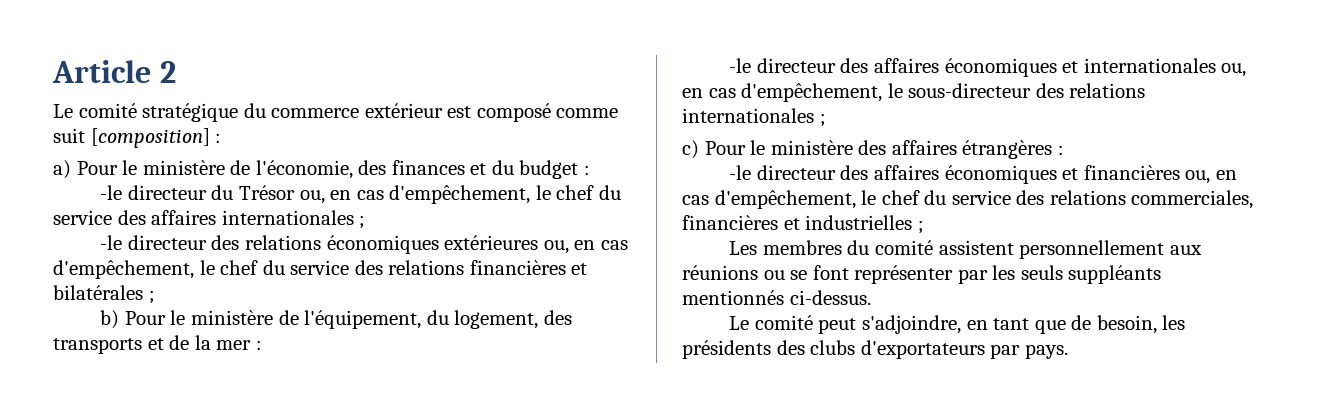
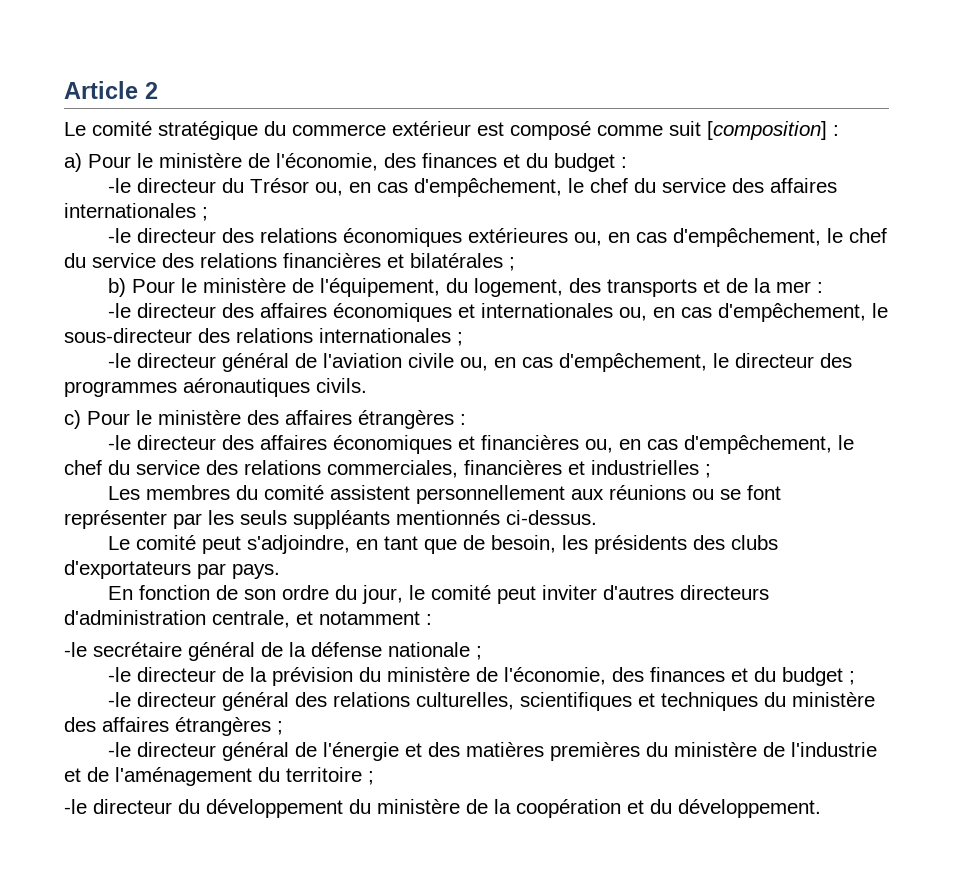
+ -le directeur général de l'aviation civile ou, en cas d'empêchement, le directeur des programmes aéronautiques civils.
+ En fonction de son ordre du jour, le comité peut inviter d'autres directeurs d'administration centrale, et notamment :
+ -le secrétaire général de la défense nationale ;
+ -le directeur de la prévision du ministère de l'économie, des finances et du budget ;
+ -le directeur général des relations culturelles, scientifiques et techniques du ministère des affaires étrangères ;
+ -le directeur général de l'énergie et des matières premières du ministère de l'industrie et de l'aménagement du territoire ;
+ -le directeur du développement du ministère de la coopération et du développement.

